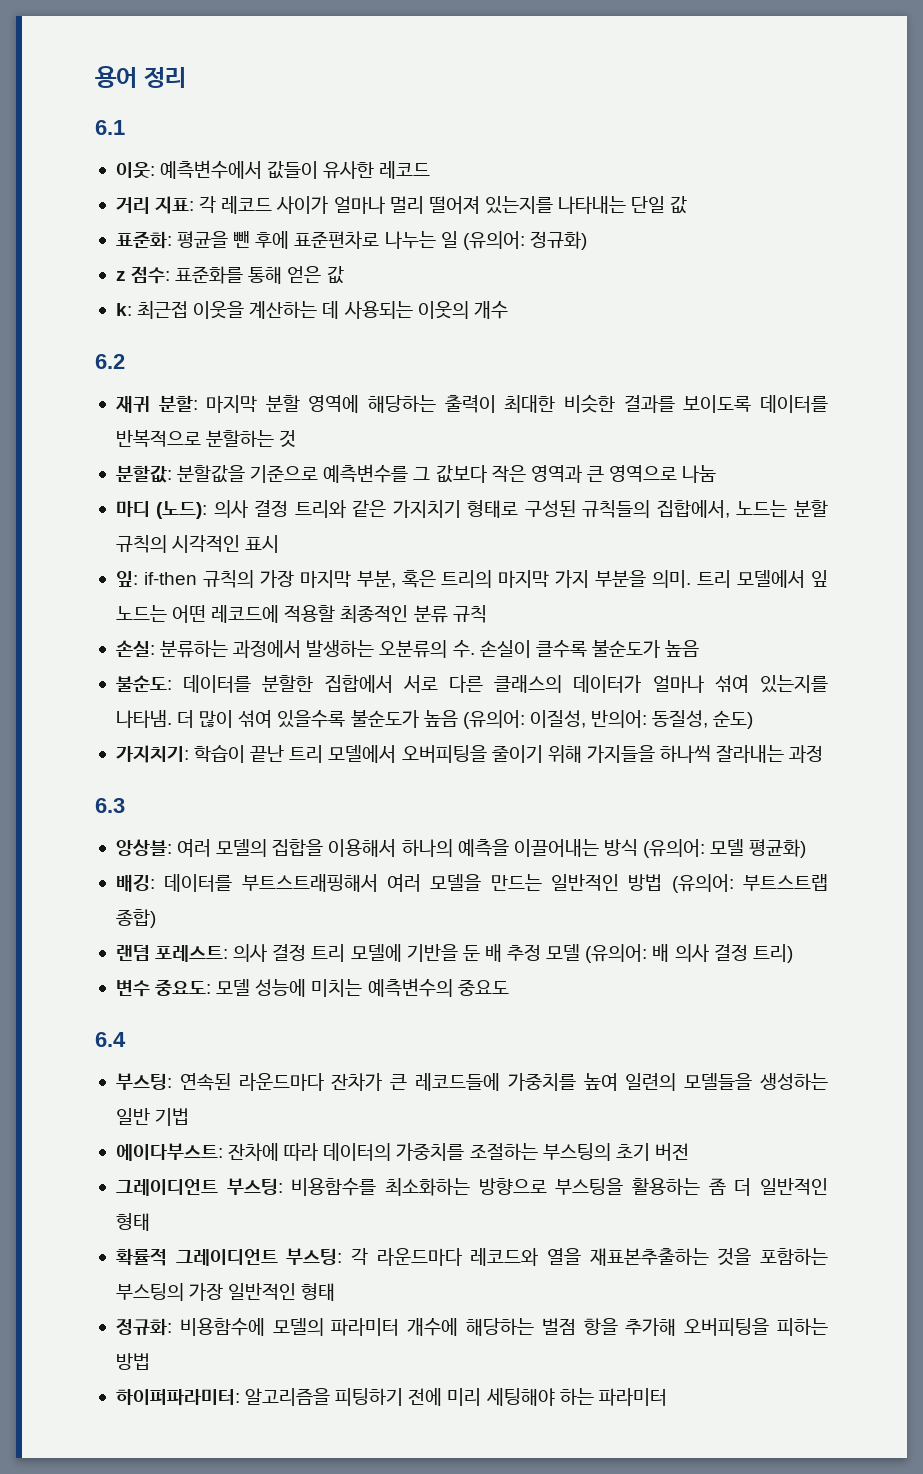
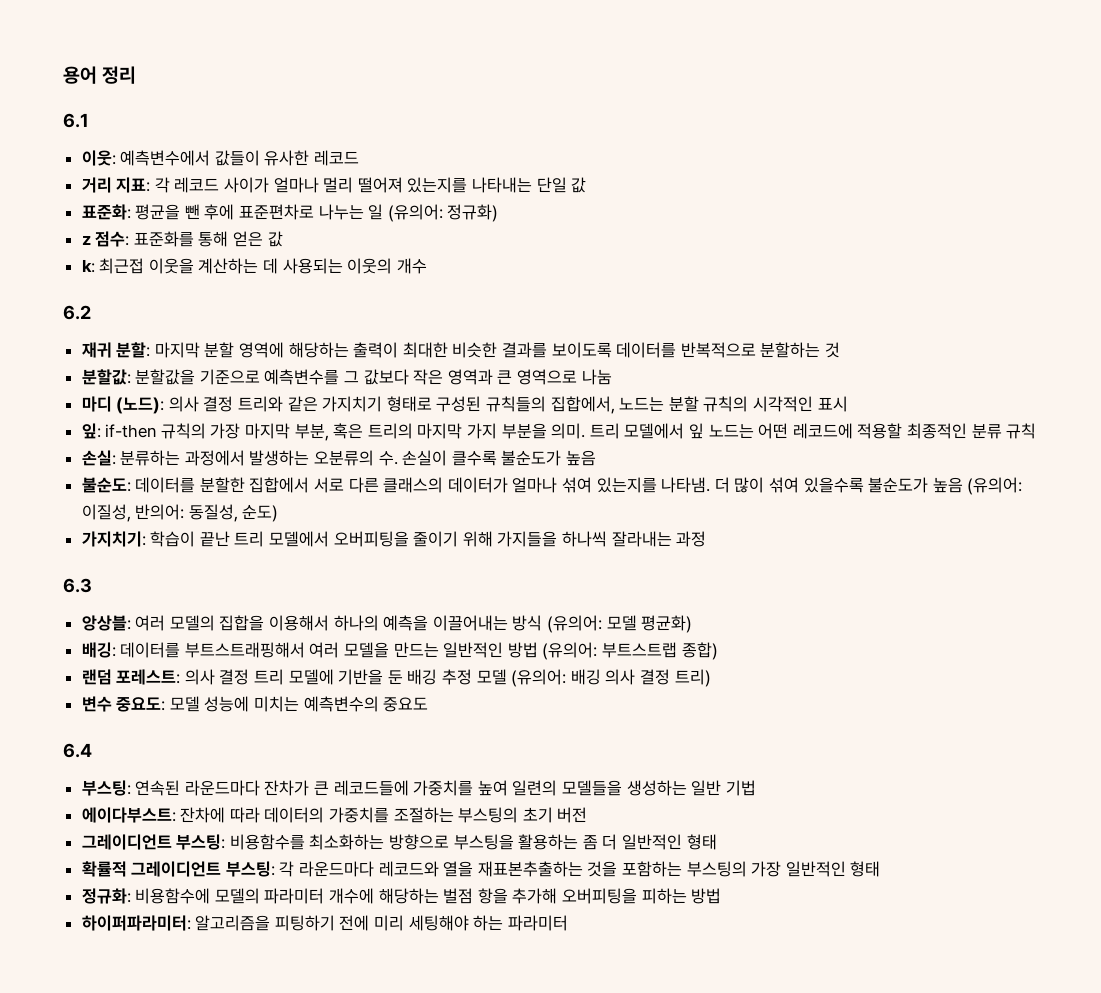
- 랜덤 포레스트: 의사 결정 트리 모델에 기반을 둔 배 추정 모델 (유의어: 배 의사 결정 트리)
+ 랜덤 포레스트: 의사 결정 트리 모델에 기반을 둔 배깅 추정 모델 (유의어: 배깅 의사 결정 트리)

